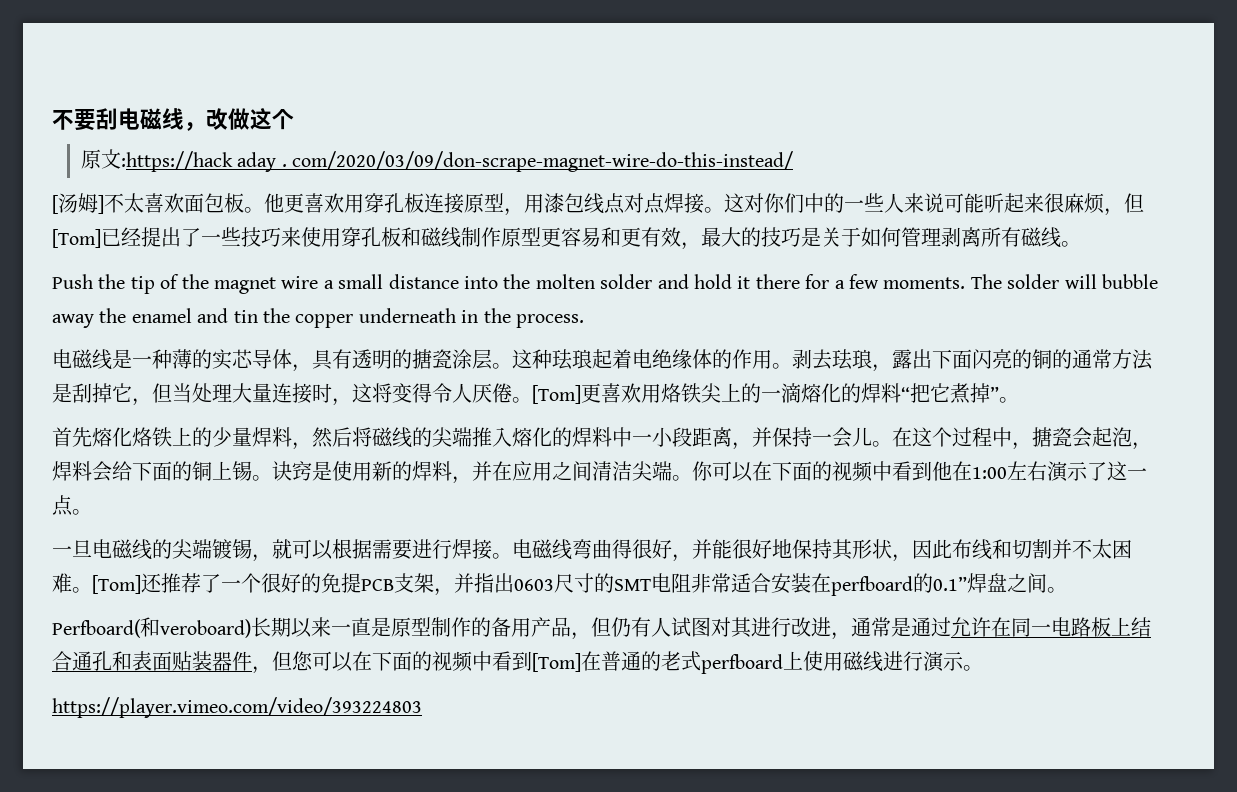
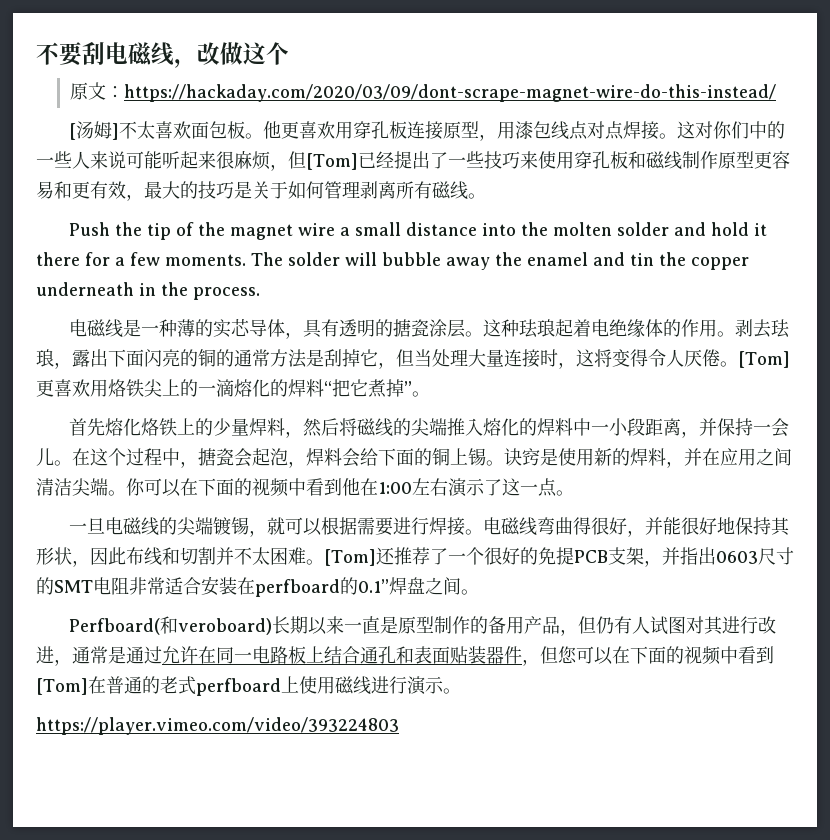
- 原文:https://hack aday . com/2020/03/09/don-scrape-magnet-wire-do-this-instead/
+ 原文：https://hackaday.com/2020/03/09/dont-scrape-magnet-wire-do-this-instead/

